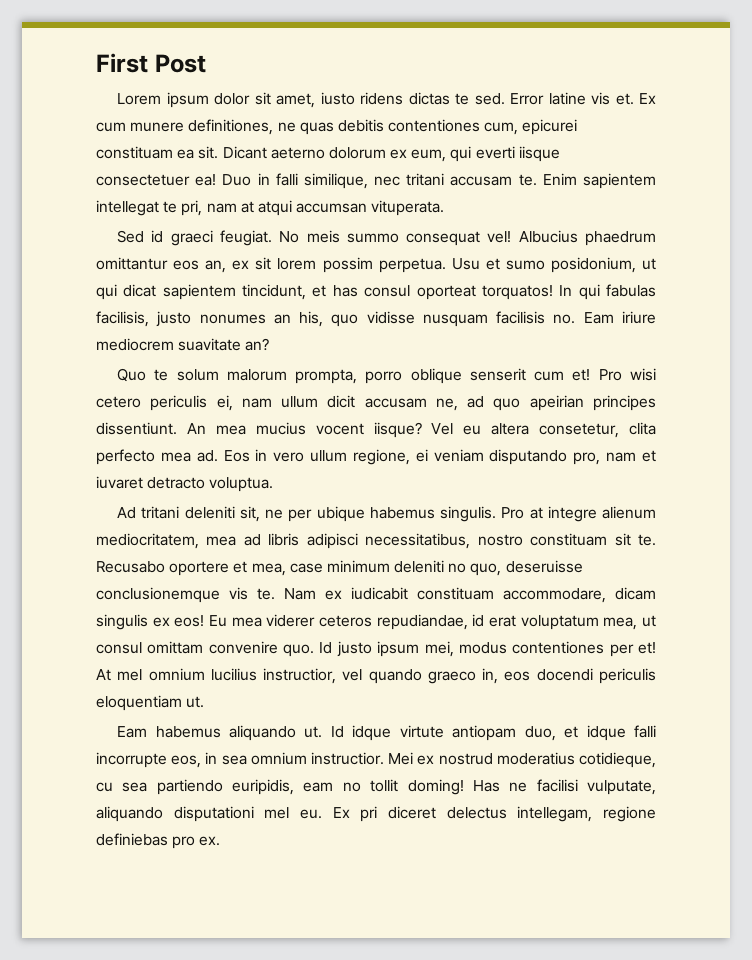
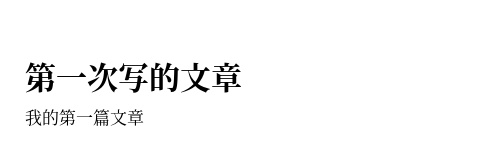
- First Post
- Lorem ipsum dolor sit amet, iusto ridens dictas te sed. Error latine vis et. Ex cum munere definitiones, ne quas debitis contentiones cum, epicurei constituam ea sit. Dicant aeterno dolorum ex eum, qui everti iisque consectetuer ea! Duo in falli similique, nec tritani accusam te. Enim sapientem intellegat te pri, nam at atqui accumsan vituperata.
- Sed id graeci feugiat. No meis summo consequat vel! Albucius phaedrum omittantur eos an, ex sit lorem possim perpetua. Usu et sumo posidonium, ut qui dicat sapientem tincidunt, et has consul oporteat torquatos! In qui fabulas facilisis, justo nonumes an his, quo vidisse nusquam facilisis no. Eam iriure mediocrem suavitate an?
- Quo te solum malorum prompta, porro oblique senserit cum et! Pro wisi cetero periculis ei, nam ullum dicit accusam ne, ad quo apeirian principes dissentiunt. An mea mucius vocent iisque? Vel eu altera consetetur, clita perfecto mea ad. Eos in vero ullum regione, ei veniam disputando pro, nam et iuvaret detracto voluptua.
- Ad tritani deleniti sit, ne per ubique habemus singulis. Pro at integre alienum mediocritatem, mea ad libris adipisci necessitatibus, nostro constituam sit te. Recusabo oportere et mea, case minimum deleniti no quo, deseruisse conclusionemque vis te. Nam ex iudicabit constituam accommodare, dicam singulis ex eos! Eu mea viderer ceteros repudiandae, id erat voluptatum mea, ut consul omittam convenire quo. Id justo ipsum mei, modus contentiones per et! At mel omnium lucilius instructior, vel quando graeco in, eos docendi periculis eloquentiam ut.
- Eam habemus aliquando ut. Id idque virtute antiopam duo, et idque falli incorrupte eos, in sea omnium instructior. Mei ex nostrud moderatius cotidieque, cu sea partiendo euripidis, eam no tollit doming! Has ne facilisi vulputate, aliquando disputationi mel eu. Ex pri diceret delectus intellegam, regione definiebas pro ex.
+ 第一次写的文章
+ 我的第一篇文章

